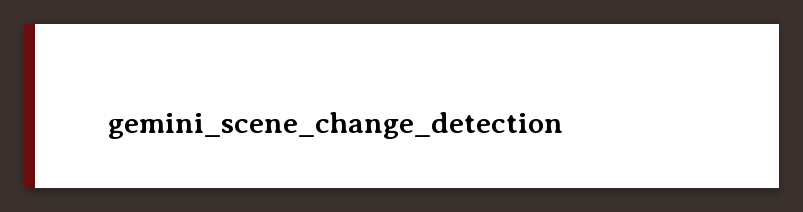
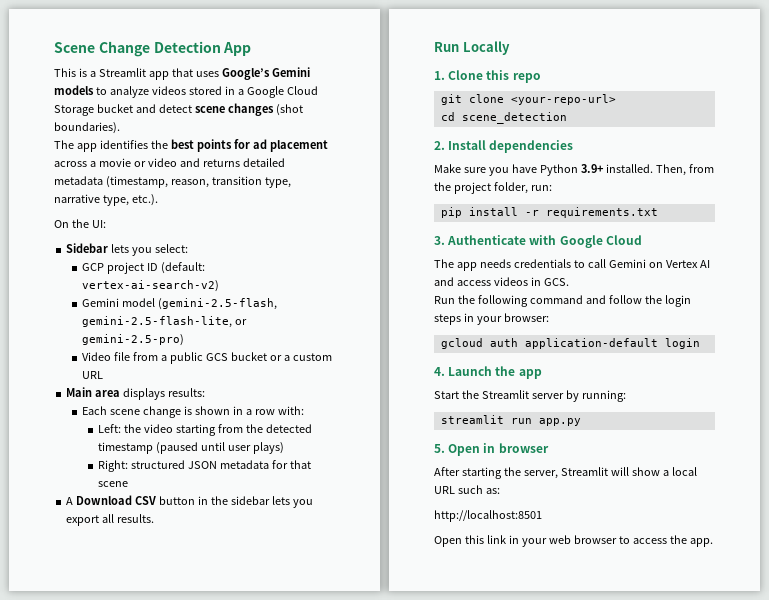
- gemini_scene_change_detection
+ Scene Change Detection App
+ This is a Streamlit app that uses Google’s Gemini models to analyze videos stored in a Google Cloud Storage bucket and detect scene changes (shot boundaries).
+ The app identifies the best points for ad placement across a movie or video and returns detailed metadata (timestamp, reason, transition type, narrative type, etc.).
+ On the UI:
+ Sidebar lets you select:
+ GCP project ID (default: vertex-ai-search-v2)
+ Gemini model (gemini-2.5-flash, gemini-2.5-flash-lite, or gemini-2.5-pro)
+ Video file from a public GCS bucket or a custom URL
+ Main area displays results:
+ Each scene change is shown in a row with:
+ Left: the video starting from the detected timestamp (paused until user plays)
+ Right: structured JSON metadata for that scene
+ A Download CSV button in the sidebar lets you export all results.
+ Run Locally
+ 1. Clone this repo
+ git clone <your-repo-url>
+ cd scene_detection
+ 2. Install dependencies
+ Make sure you have Python 3.9+ installed. Then, from the project folder, run:
+ pip install -r requirements.txt
+ 3. Authenticate with Google Cloud
+ The app needs credentials to call Gemini on Vertex AI and access videos in GCS.
+ Run the following command and follow the login steps in your browser:
+ gcloud auth application-default login
+ 4. Launch the app
+ Start the Streamlit server by running:
+ streamlit run app.py
+ 5. Open in browser
+ After starting the server, Streamlit will show a local URL such as:
+ http://localhost:8501
+ Open this link in your web browser to access the app.

